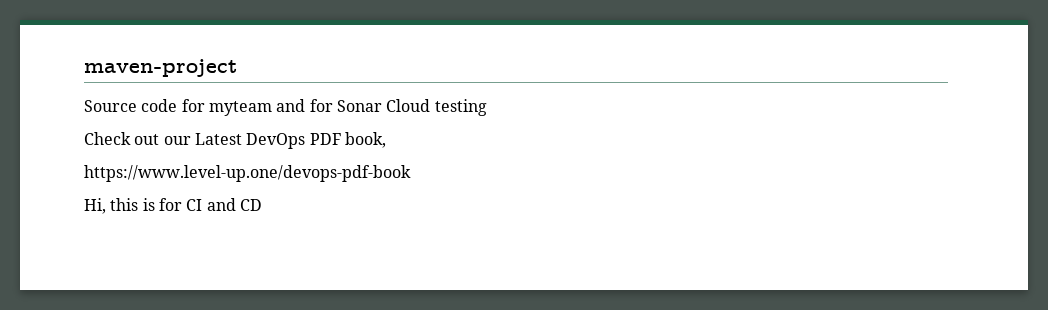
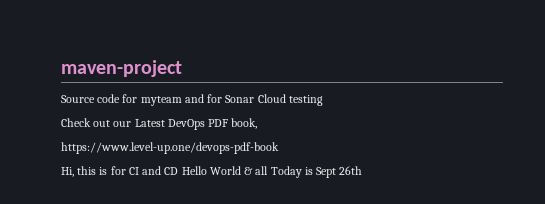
- Hi, this is for CI and CD
+ Hi, this is for CI and CD Hello World & all Today is Sept 26th

